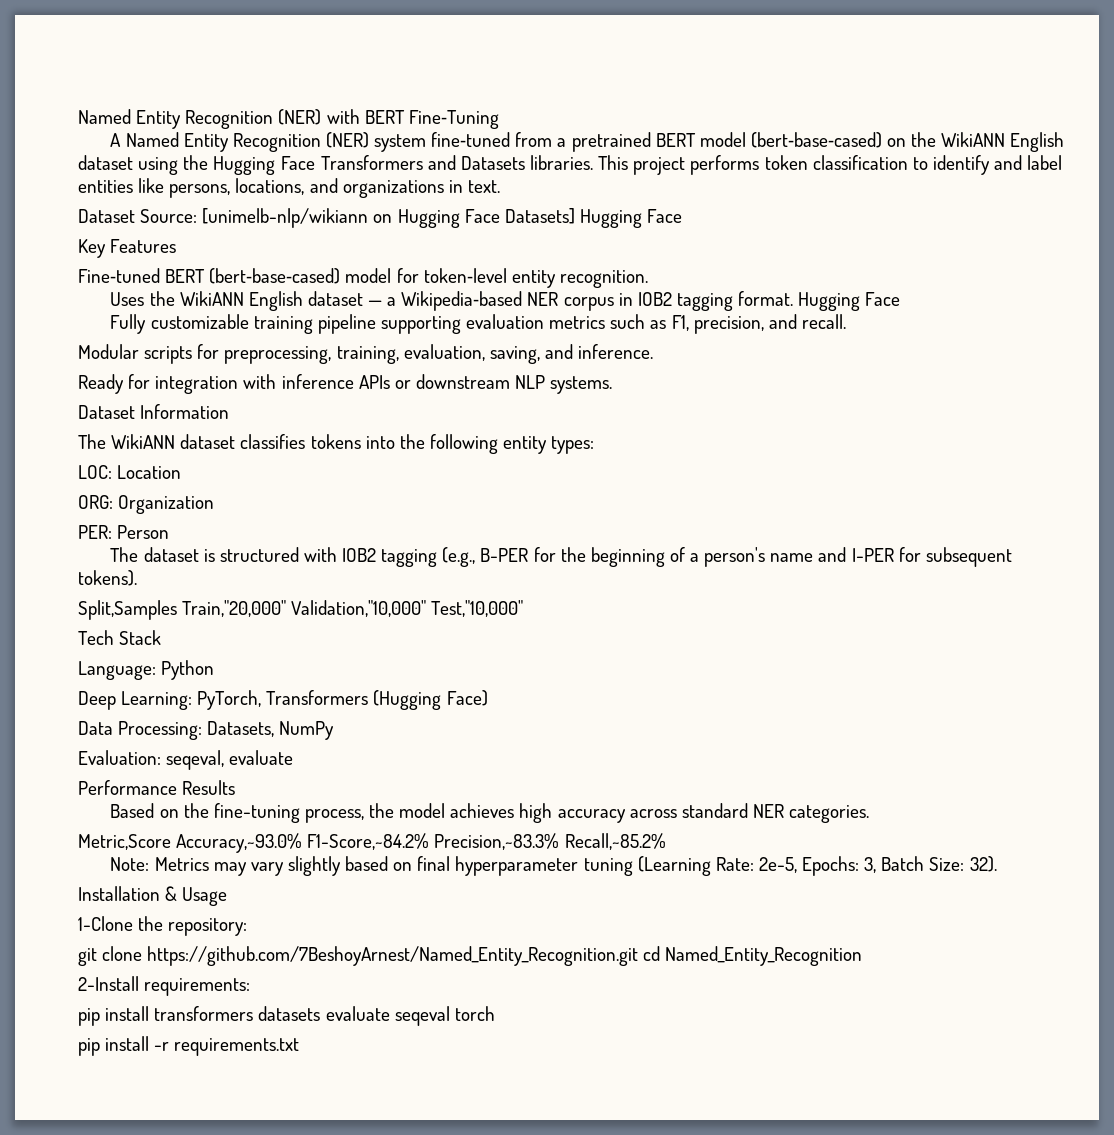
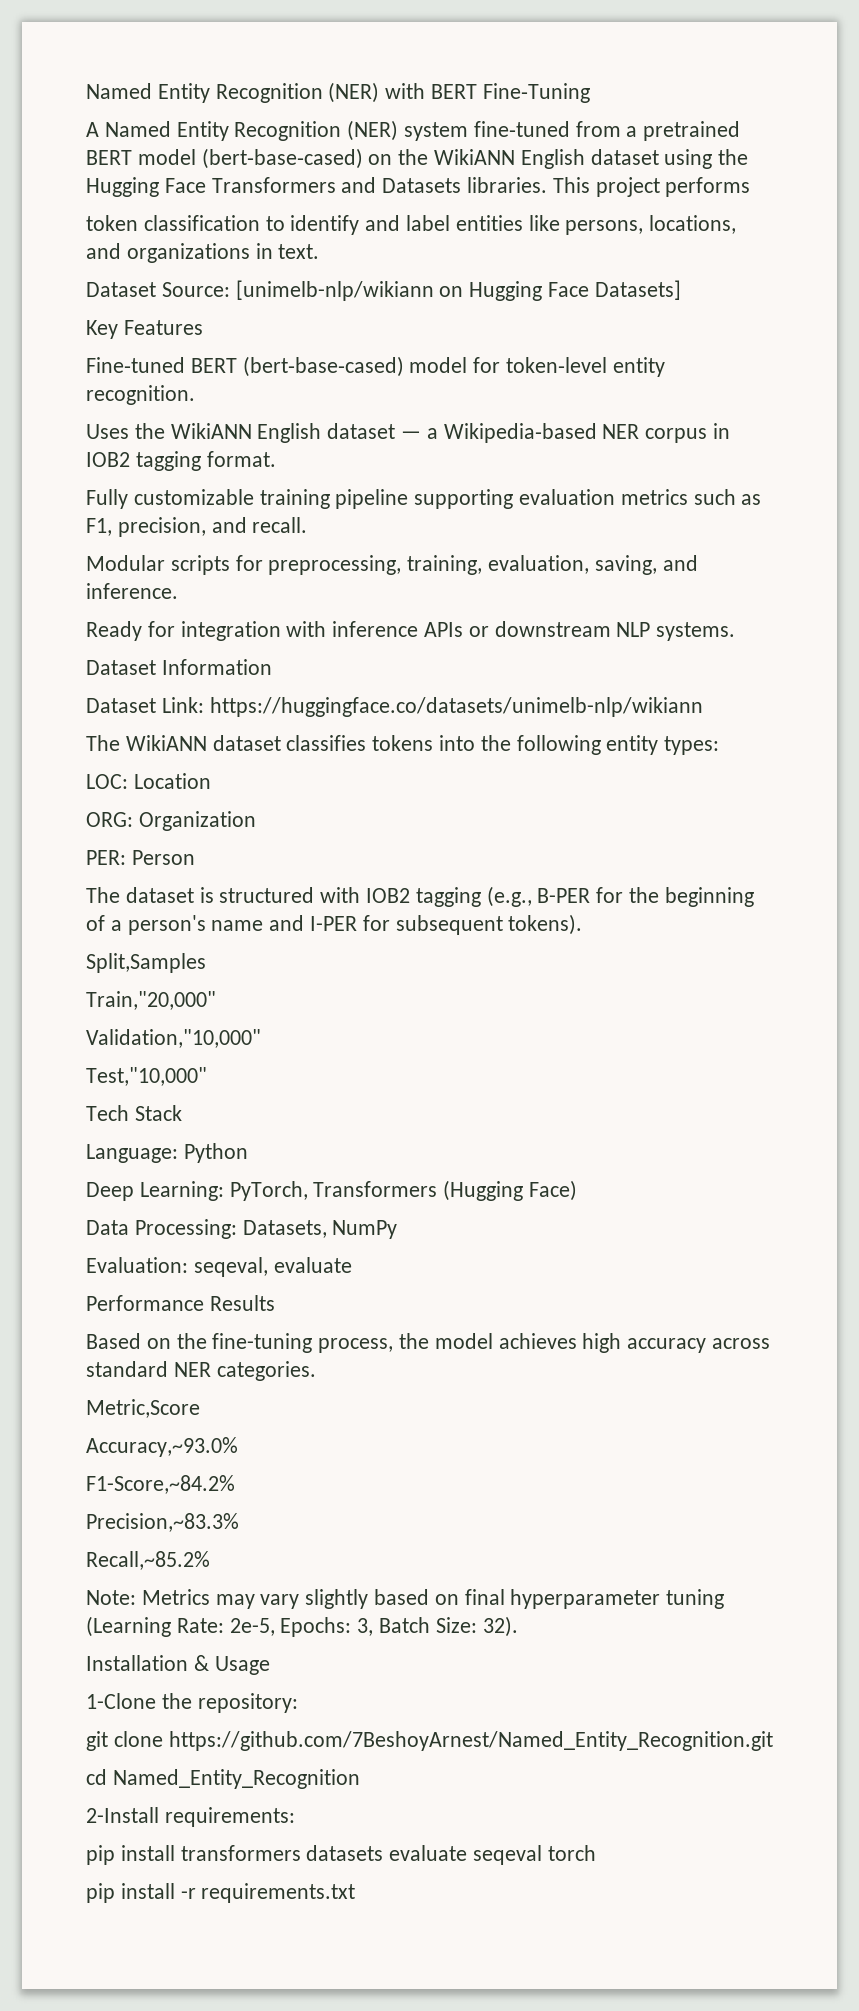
- This project performs token classification to identify and label entities like persons, locations, and organizations in text.
+ This project performs
+ token classification to identify and label entities like persons, locations, and organizations in text.
- Dataset Source: [unimelb-nlp/wikiann on Hugging Face Datasets] Hugging Face
+ Dataset Source: [unimelb-nlp/wikiann on Hugging Face Datasets]
- Uses the WikiANN English dataset — a Wikipedia‑based NER corpus in IOB2 tagging format. Hugging Face
+ Uses the WikiANN English dataset — a Wikipedia‑based NER corpus in IOB2 tagging format.
+ Dataset Link: https://huggingface.co/datasets/unimelb-nlp/wikiann
- Split,Samples Train,"20,000" Validation,"10,000" Test,"10,000"
+ Split,Samples
+ Train,"20,000"
+ Validation,"10,000"
+ Test,"10,000"
- Metric,Score Accuracy,~93.0% F1-Score,~84.2% Precision,~83.3% Recall,~85.2%
+ Metric,Score
+ Accuracy,~93.0%
+ F1-Score,~84.2%
+ Precision,~83.3%
+ Recall,~85.2%
- git clone https://github.com/7BeshoyArnest/Named_Entity_Recognition.git cd Named_Entity_Recognition
+ git clone https://github.com/7BeshoyArnest/Named_Entity_Recognition.git
+ cd Named_Entity_Recognition

